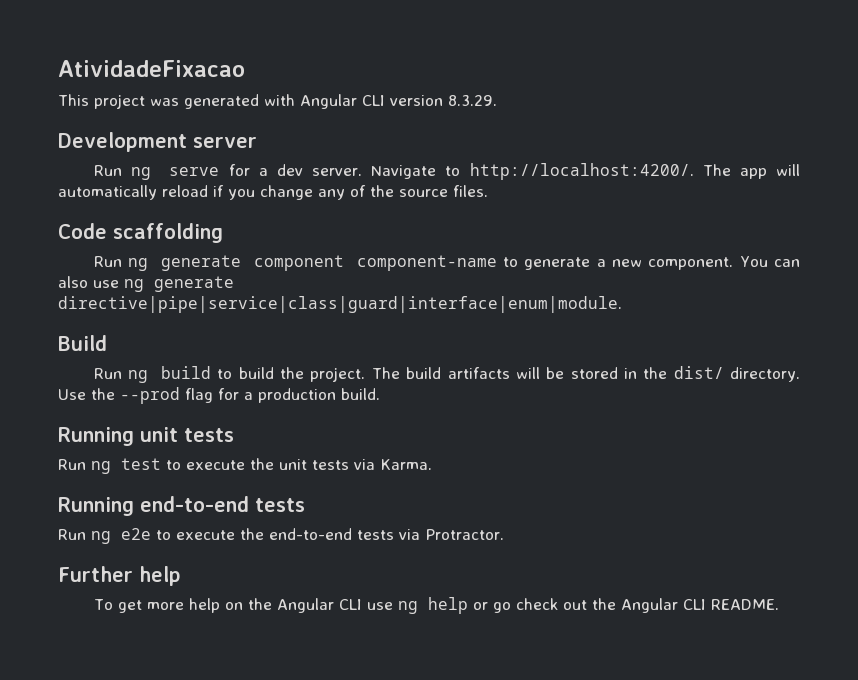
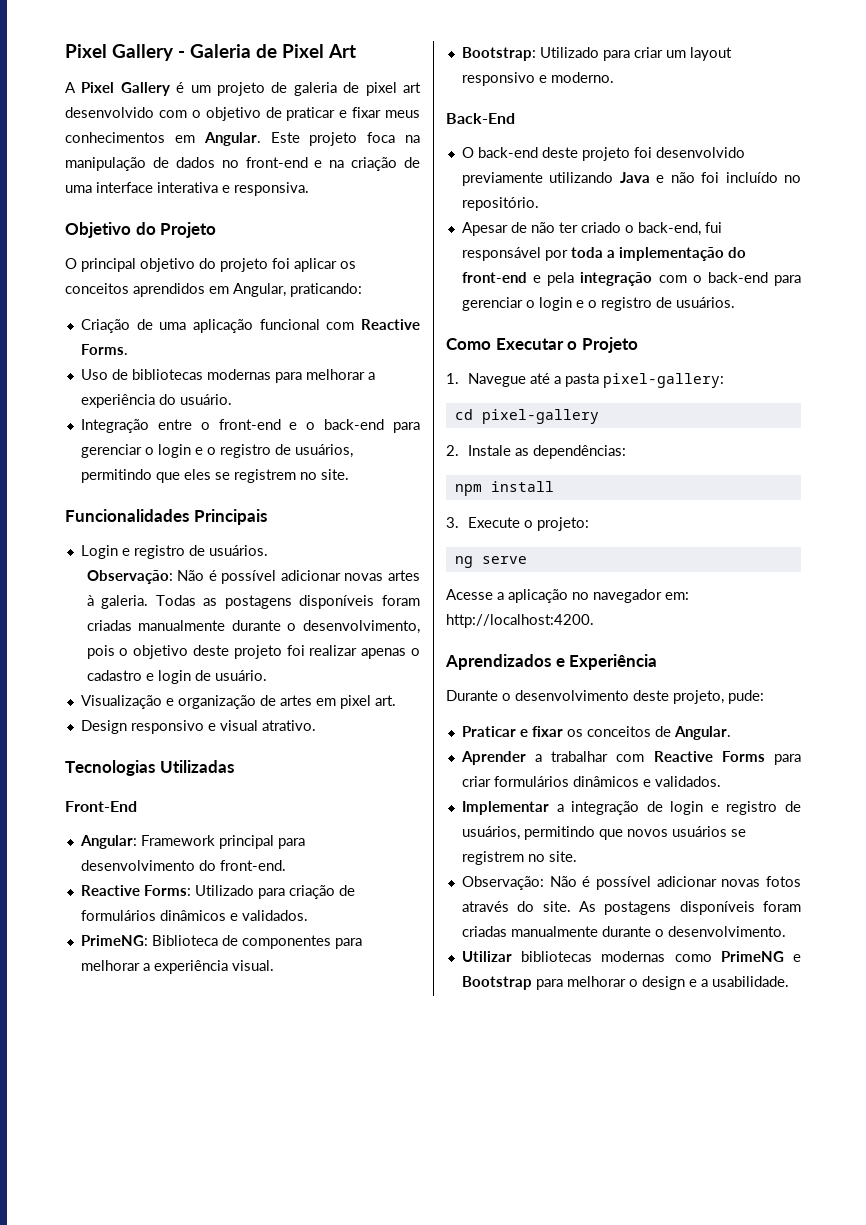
- AtividadeFixacao
- This project was generated with Angular CLI version 8.3.29.
- Development server
- Run ng serve for a dev server. Navigate to http://localhost:4200/. The app will automatically reload if you change any of the source files.
- Code scaffolding
- Run ng generate component component-name to generate a new component. You can also use ng generate directive|pipe|service|class|guard|interface|enum|module.
- Build
- Run ng build to build the project. The build artifacts will be stored in the dist/ directory. Use the --prod flag for a production build.
- Running unit tests
- Run ng test to execute the unit tests via Karma.
- Running end-to-end tests
- Run ng e2e to execute the end-to-end tests via Protractor.
- Further help
- To get more help on the Angular CLI use ng help or go check out the Angular CLI README.
+ Pixel Gallery - Galeria de Pixel Art
+ A Pixel Gallery é um projeto de galeria de pixel art desenvolvido com o objetivo de praticar e fixar meus conhecimentos em Angular. Este projeto foca na manipulação de dados no front-end e na criação de uma interface interativa e responsiva.
+ Objetivo do Projeto
+ O principal objetivo do projeto foi aplicar os conceitos aprendidos em Angular, praticando:
+ Criação de uma aplicação funcional com Reactive Forms.
+ Uso de bibliotecas modernas para melhorar a experiência do usuário.
+ Integração entre o front-end e o back-end para gerenciar o login e o registro de usuários, permitindo que eles se registrem no site.
+ Funcionalidades Principais
+ Login e registro de usuários.
+ Observação: Não é possível adicionar novas artes à galeria. Todas as postagens disponíveis foram criadas manualmente durante o desenvolvimento, pois o objetivo deste projeto foi realizar apenas o cadastro e login de usuário.
+ Visualização e organização de artes em pixel art.
+ Design responsivo e visual atrativo.
+ Tecnologias Utilizadas
+ Front-End
+ Angular: Framework principal para desenvolvimento do front-end.
+ Reactive Forms: Utilizado para criação de formulários dinâmicos e validados.
+ PrimeNG: Biblioteca de componentes para melhorar a experiência visual.
+ Bootstrap: Utilizado para criar um layout responsivo e moderno.
+ Back-End
+ O back-end deste projeto foi desenvolvido previamente utilizando Java e não foi incluído no repositório.
+ Apesar de não ter criado o back-end, fui responsável por toda a implementação do front-end e pela integração com o back-end para gerenciar o login e o registro de usuários.
+ Como Executar o Projeto
+ 1. Navegue até a pasta pixel-gallery:
+ cd pixel-gallery
+ 2. Instale as dependências:
+ npm install
+ 3. Execute o projeto:
+ ng serve
+ Acesse a aplicação no navegador em: http://localhost:4200.
+ Aprendizados e Experiência
+ Durante o desenvolvimento deste projeto, pude:
+ Praticar e fixar os conceitos de Angular.
+ Aprender a trabalhar com Reactive Forms para criar formulários dinâmicos e validados.
+ Implementar a integração de login e registro de usuários, permitindo que novos usuários se registrem no site.
+ Observação: Não é possível adicionar novas fotos através do site. As postagens disponíveis foram criadas manualmente durante o desenvolvimento.
+ Utilizar bibliotecas modernas como PrimeNG e Bootstrap para melhorar o design e a usabilidade.

